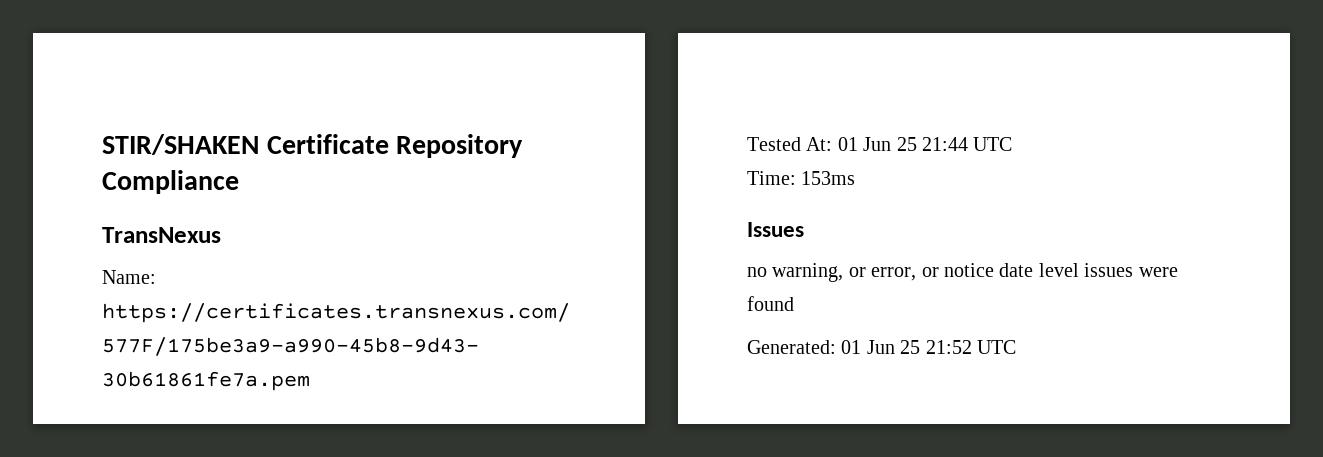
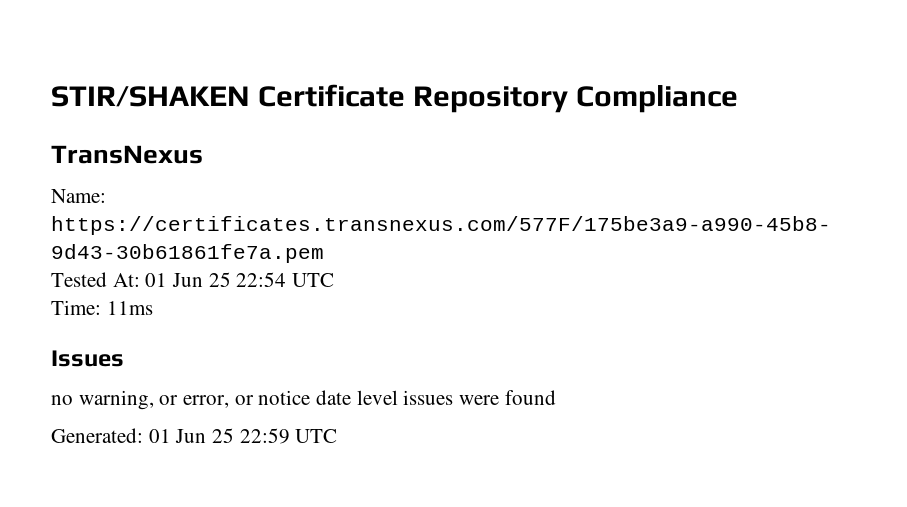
- Tested At: 01 Jun 25 21:44 UTC
+ Tested At: 01 Jun 25 22:54 UTC
- Time: 153ms
+ Time: 11ms
- Generated: 01 Jun 25 21:52 UTC
+ Generated: 01 Jun 25 22:59 UTC

